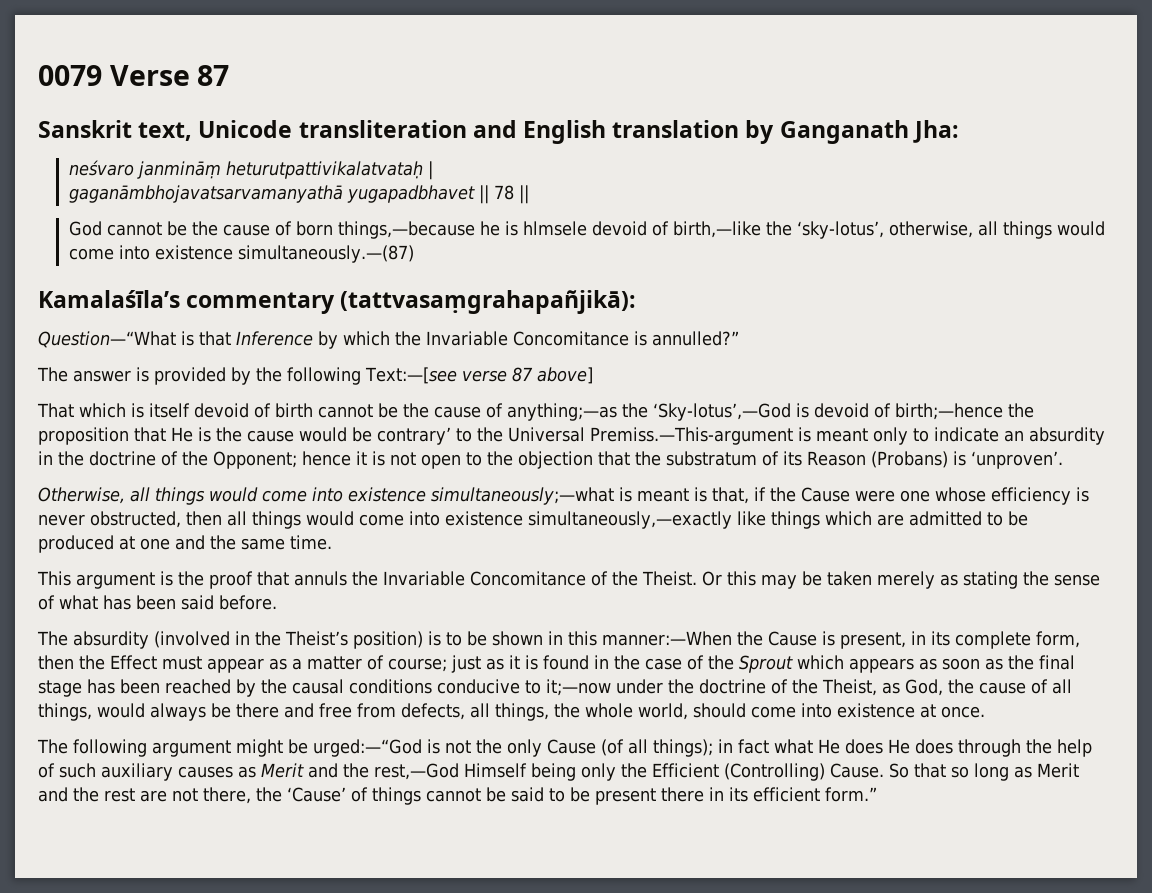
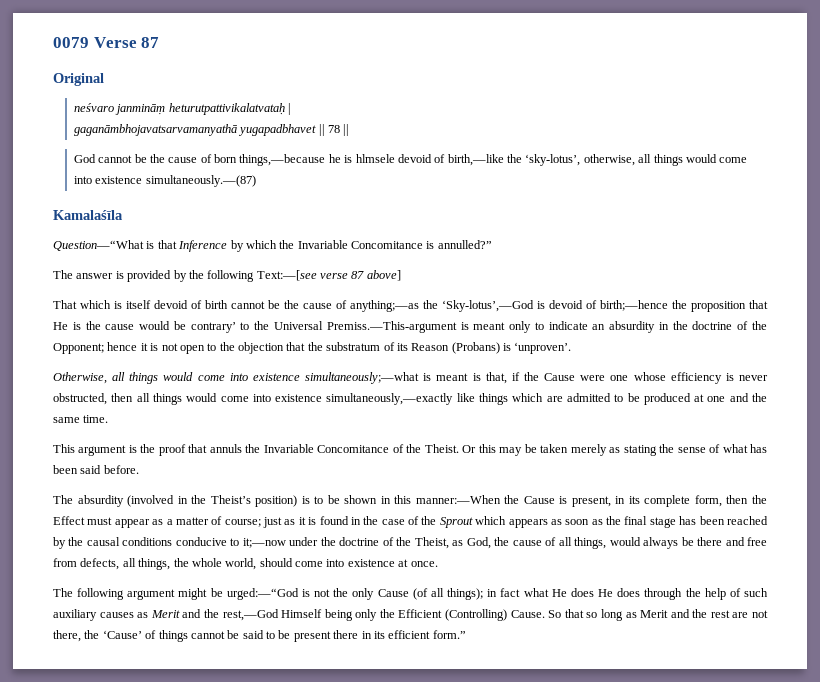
- Sanskrit text, Unicode transliteration and English translation by Ganganath Jha:
+ Original
- Kamalaśīla’s commentary (tattvasaṃgrahapañjikā):
+ Kamalaśīla

